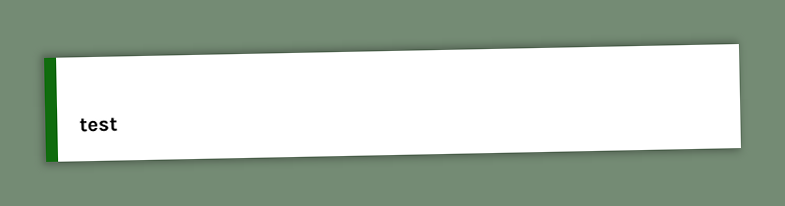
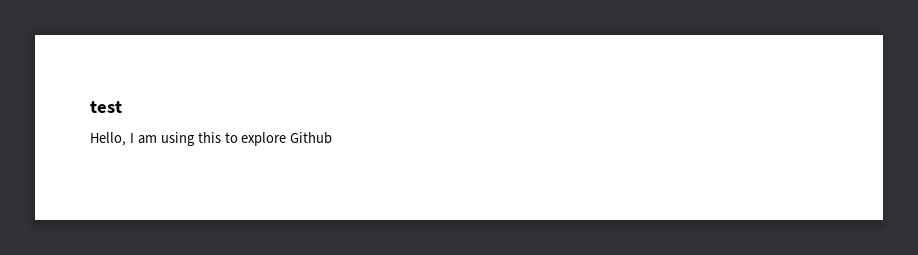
+ Hello, I am using this to explore Github

